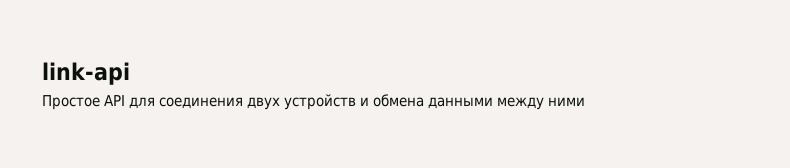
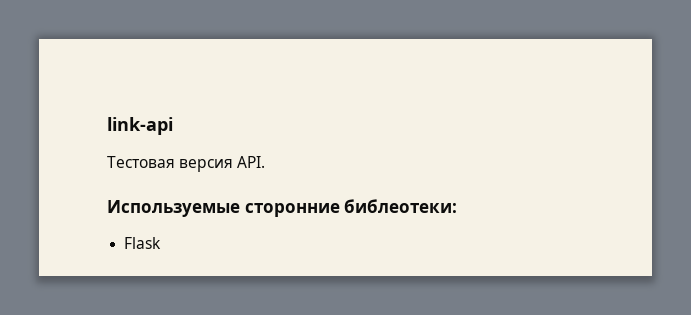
- Простое API для соединения двух устройств и обмена данными между ними
+ Тестовая версия API.
+ Используемые сторонние библеотеки:
+ Flask

